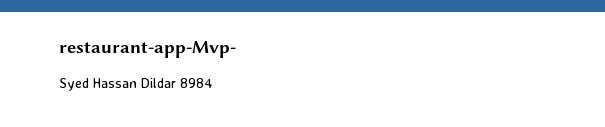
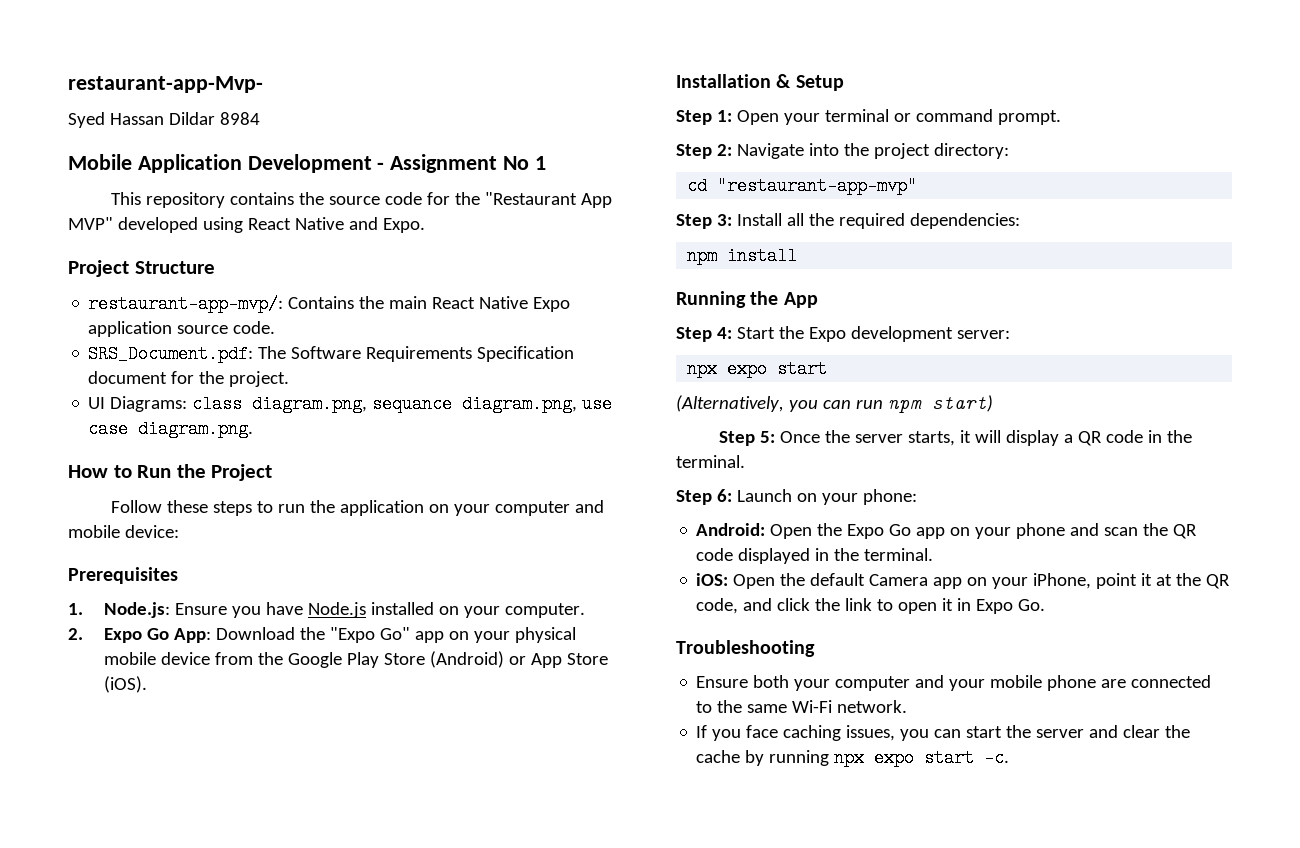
+ Mobile Application Development - Assignment No 1
+ This repository contains the source code for the "Restaurant App MVP" developed using React Native and Expo.
+ Project Structure
+ restaurant-app-mvp/: Contains the main React Native Expo application source code.
+ SRS_Document.pdf: The Software Requirements Specification document for the project.
+ UI Diagrams: class diagram.png, sequance diagram.png, use case diagram.png.
+ How to Run the Project
+ Follow these steps to run the application on your computer and mobile device:
+ Prerequisites
+ 1. Node.js: Ensure you have Node.js installed on your computer.
+ 2. Expo Go App: Download the "Expo Go" app on your physical mobile device from the Google Play Store (Android) or App Store (iOS).
+ Installation & Setup
+ Step 1: Open your terminal or command prompt.
+ Step 2: Navigate into the project directory:
+ cd "restaurant-app-mvp"
+ Step 3: Install all the required dependencies:
+ npm install
+ Running the App
+ Step 4: Start the Expo development server:
+ npx expo start
+ (Alternatively, you can run npm start)
+ Step 5: Once the server starts, it will display a QR code in the terminal.
+ Step 6: Launch on your phone:
+ Android: Open the Expo Go app on your phone and scan the QR code displayed in the terminal.
+ iOS: Open the default Camera app on your iPhone, point it at the QR code, and click the link to open it in Expo Go.
+ Troubleshooting
+ Ensure both your computer and your mobile phone are connected to the same Wi-Fi network.
+ If you face caching issues, you can start the server and clear the cache by running npx expo start -c.

